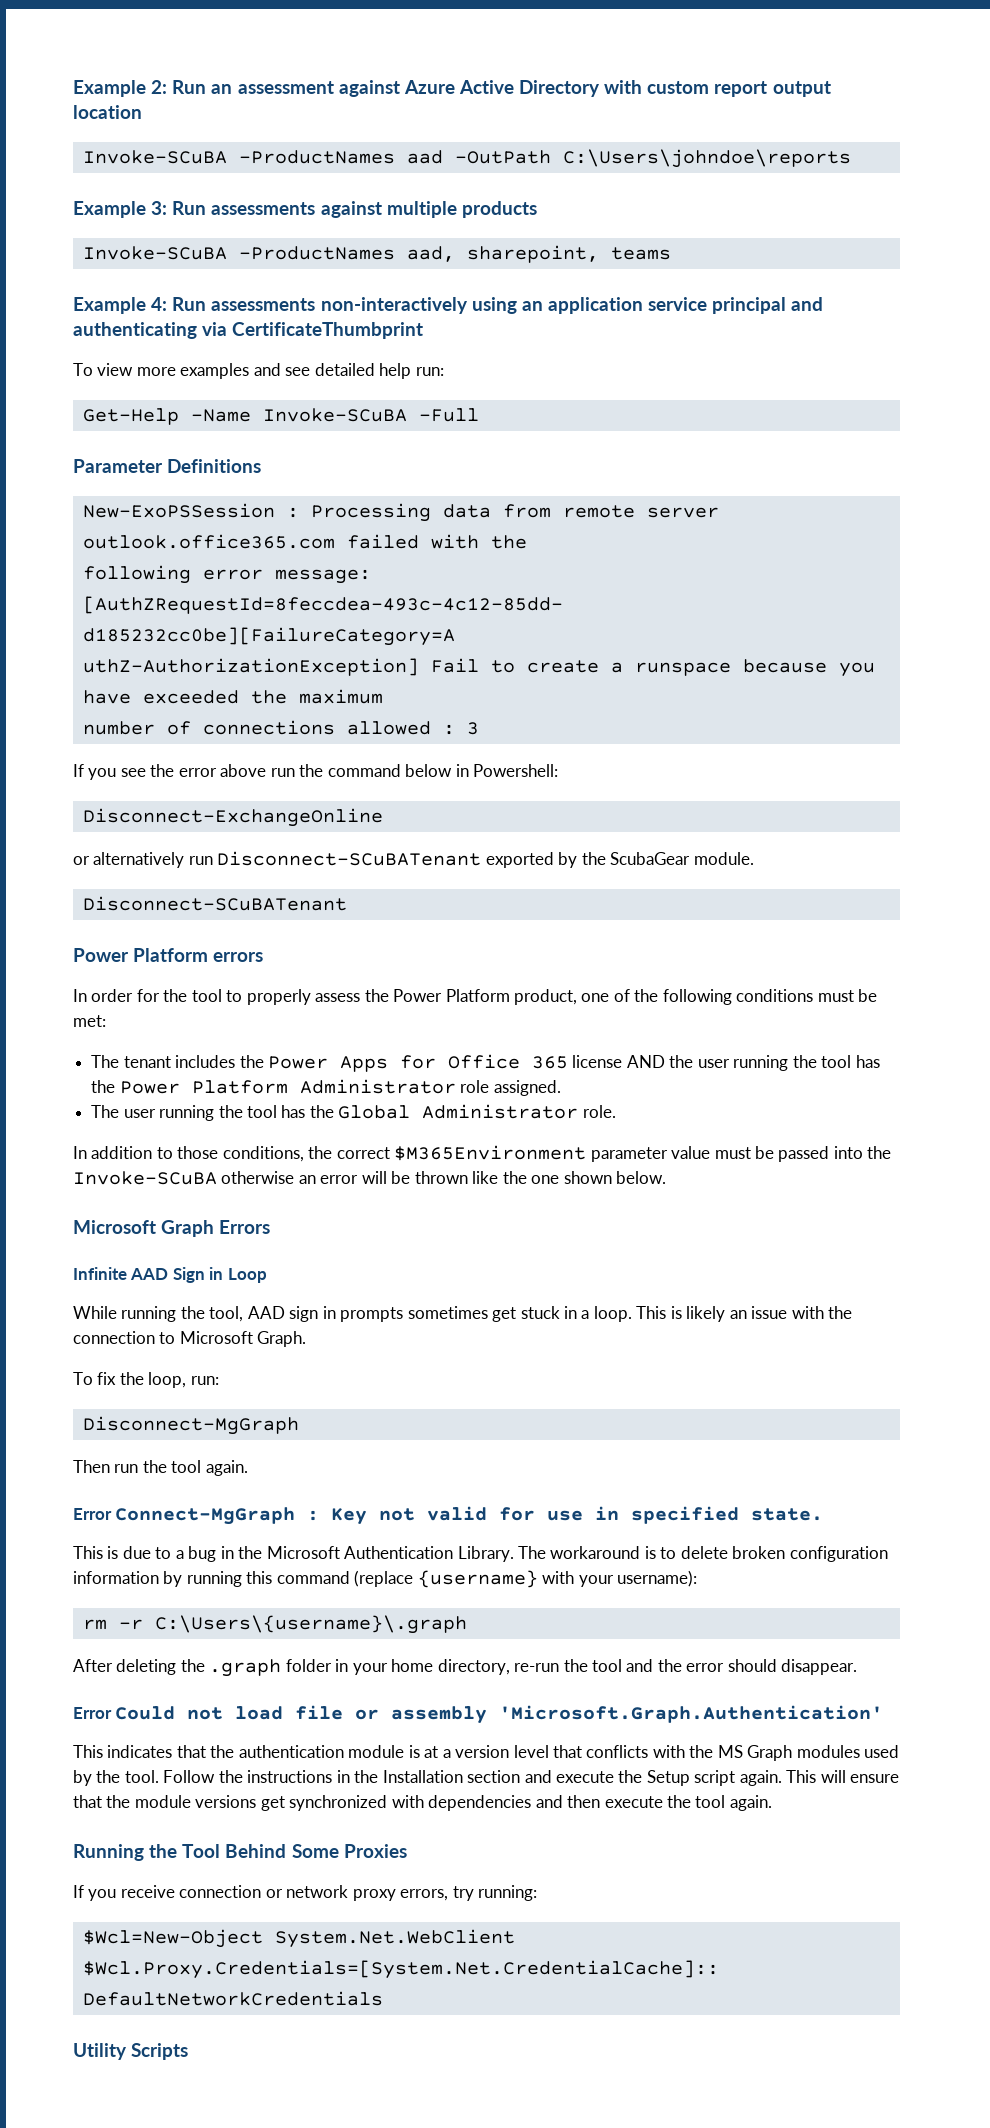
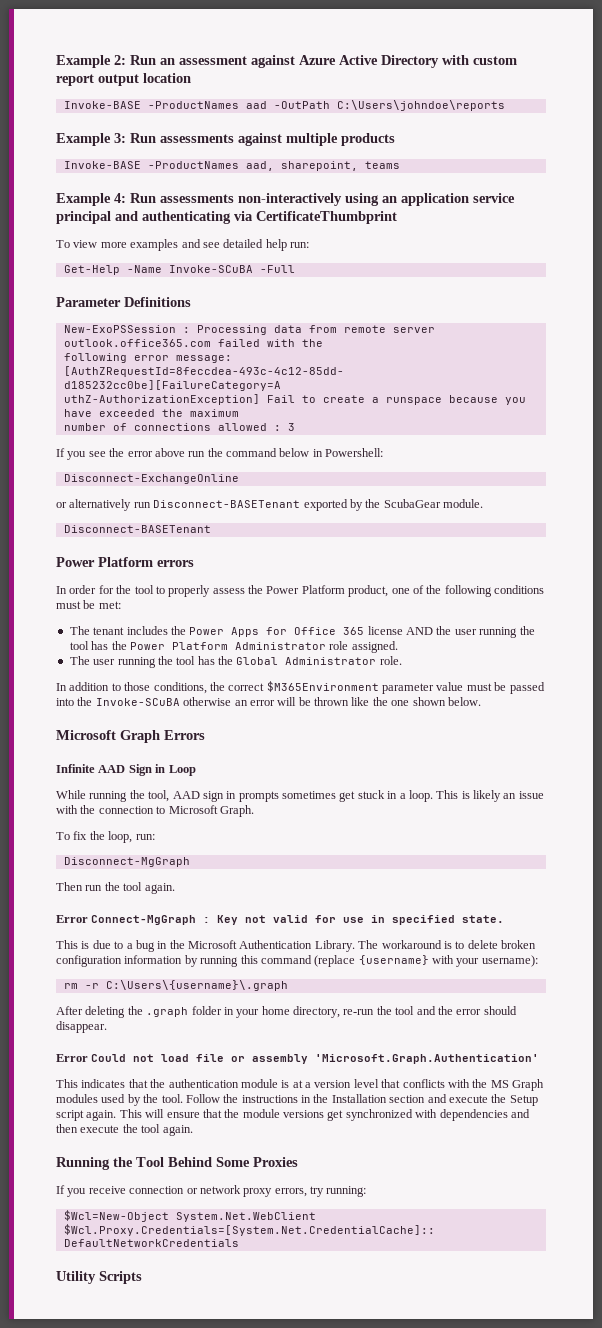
- Invoke-SCuBA -ProductNames aad -OutPath C:\Users\johndoe\reports
+ Invoke-BASE -ProductNames aad -OutPath C:\Users\johndoe\reports
- Invoke-SCuBA -ProductNames aad, sharepoint, teams
+ Invoke-BASE -ProductNames aad, sharepoint, teams
- or alternatively run Disconnect-SCuBATenant exported by the ScubaGear module.
- Disconnect-SCuBATenant
+ or alternatively run Disconnect-BASETenant exported by the ScubaGear module.
+ Disconnect-BASETenant

